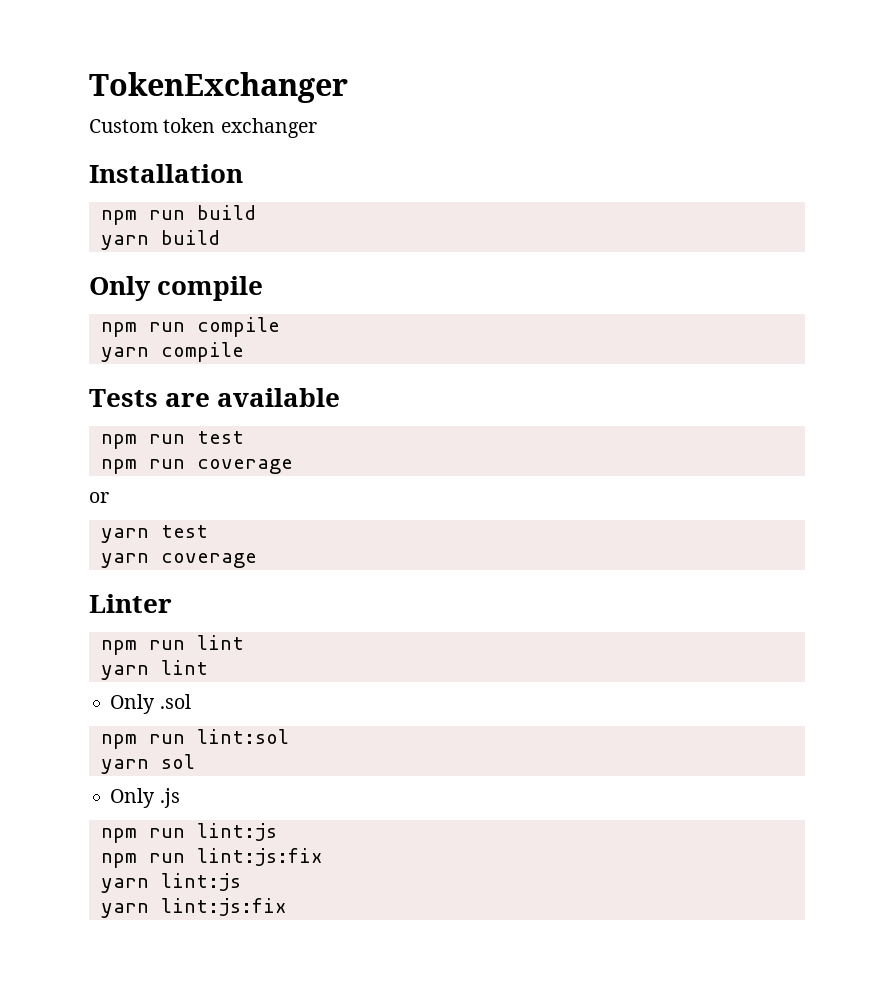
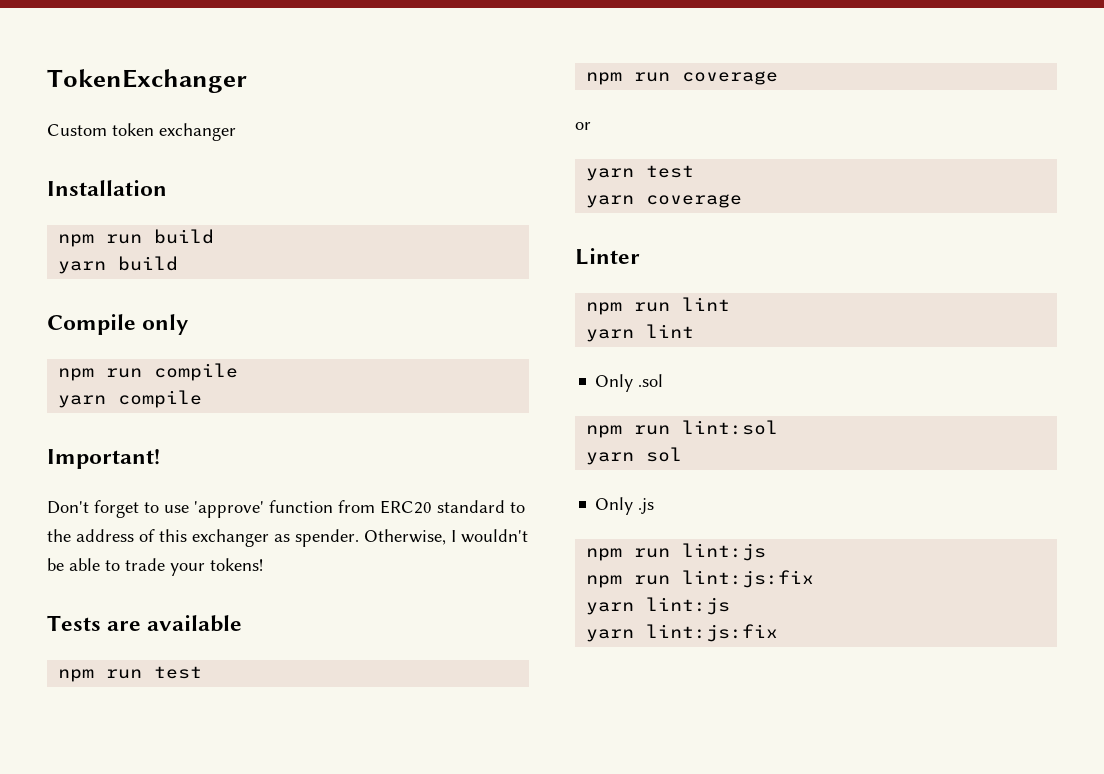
- Only compile
+ Compile only
+ Important!
+ Don't forget to use 'approve' function from ERC20 standard to the address of this exchanger as spender. Otherwise, I wouldn't be able to trade your tokens!

